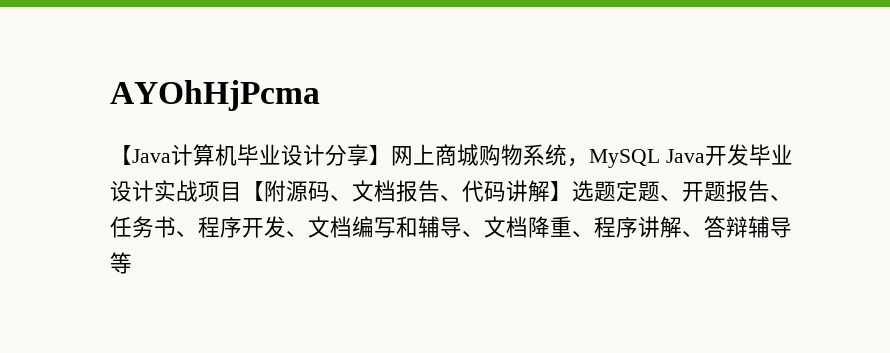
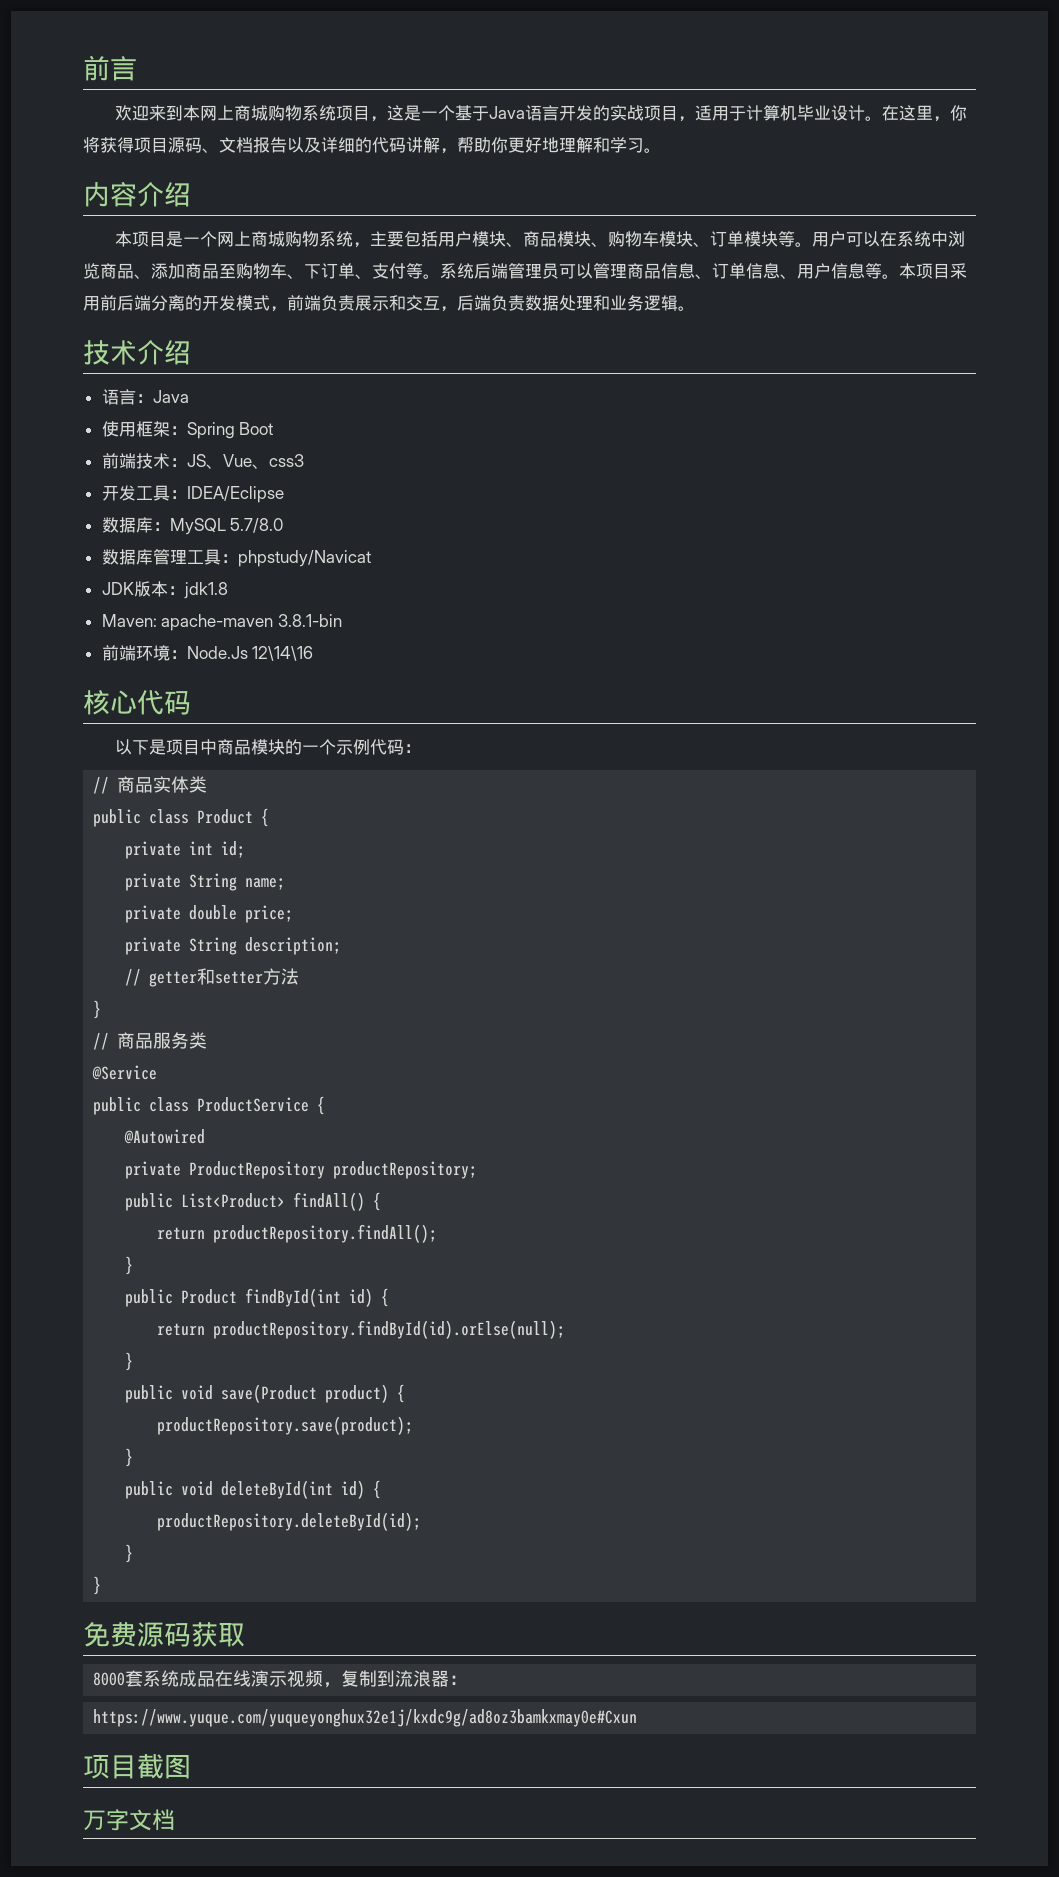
- AYOhHjPcma
- 【Java计算机毕业设计分享】网上商城购物系统，MySQL Java开发毕业设计实战项目【附源码、文档报告、代码讲解】选题定题、开题报告、任务书、程序开发、文档编写和辅导、文档降重、程序讲解、答辩辅导等
+ 前言
+ 欢迎来到本网上商城购物系统项目，这是一个基于Java语言开发的实战项目，适用于计算机毕业设计。在这里，你将获得项目源码、文档报告以及详细的代码讲解，帮助你更好地理解和学习。
+ 内容介绍
+ 本项目是一个网上商城购物系统，主要包括用户模块、商品模块、购物车模块、订单模块等。用户可以在系统中浏览商品、添加商品至购物车、下订单、支付等。系统后端管理员可以管理商品信息、订单信息、用户信息等。本项目采用前后端分离的开发模式，前端负责展示和交互，后端负责数据处理和业务逻辑。
+ 技术介绍
+ 语言：Java
+ 使用框架：Spring Boot
+ 前端技术：JS、Vue、css3
+ 开发工具：IDEA/Eclipse
+ 数据库：MySQL 5.7/8.0
+ 数据库管理工具：phpstudy/Navicat
+ JDK版本：jdk1.8
+ Maven: apache-maven 3.8.1-bin
+ 前端环境：Node.Js 12\14\16
+ 核心代码
+ 以下是项目中商品模块的一个示例代码：
+ // 商品实体类
+ public class Product {
+ private int id;
+ private String name;
+ private double price;
+ private String description;
+ // getter和setter方法
+ }
+ // 商品服务类
+ @Service
+ public class ProductService {
+ @Autowired
+ private ProductRepository productRepository;
+ public List<Product> findAll() {
+ return productRepository.findAll();
+ }
+ public Product findById(int id) {
+ return productRepository.findById(id).orElse(null);
+ }
+ public void save(Product product) {
+ productRepository.save(product);
+ }
+ public void deleteById(int id) {
+ productRepository.deleteById(id);
+ }
+ }
+ 免费源码获取
+ 8000套系统成品在线演示视频，复制到流浪器：
+ https://www.yuque.com/yuqueyonghux32e1j/kxdc9g/ad8oz3bamkxmay0e#Cxun
+ 项目截图
+ 万字文档

